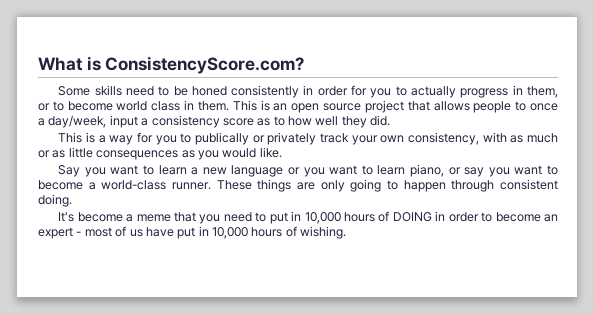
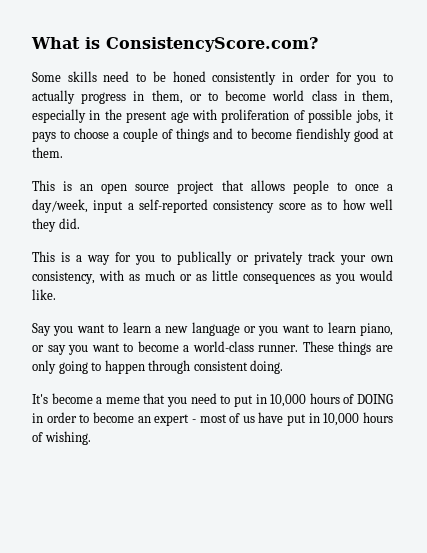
- Some skills need to be honed consistently in order for you to actually progress in them, or to become world class in them. This is an open source project that allows people to once a day/week, input a consistency score as to how well they did.
+ Some skills need to be honed consistently in order for you to actually progress in them, or to become world class in them, especially in the present age with proliferation of possible jobs, it pays to choose a couple of things and to become fiendishly good at them.
+ This is an open source project that allows people to once a day/week, input a self-reported consistency score as to how well they did.

